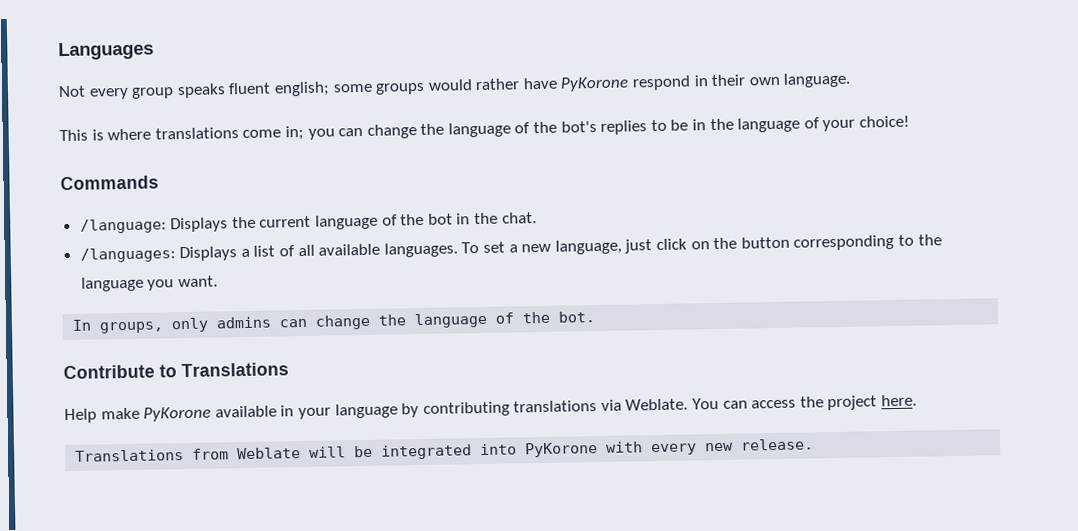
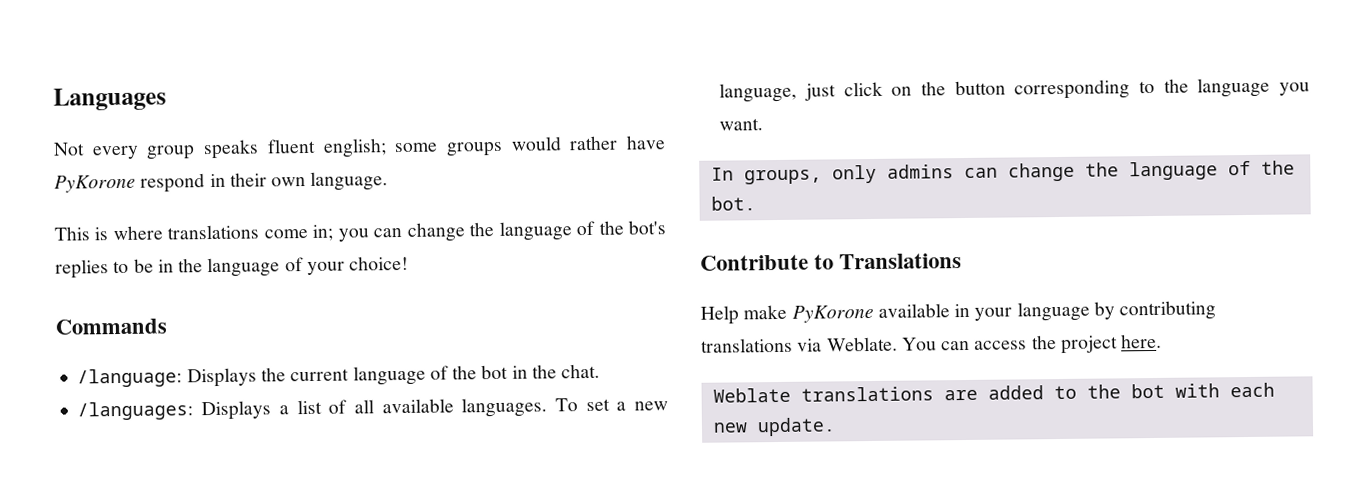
- Translations from Weblate will be integrated into PyKorone with every new release.
+ Weblate translations are added to the bot with each new update.

